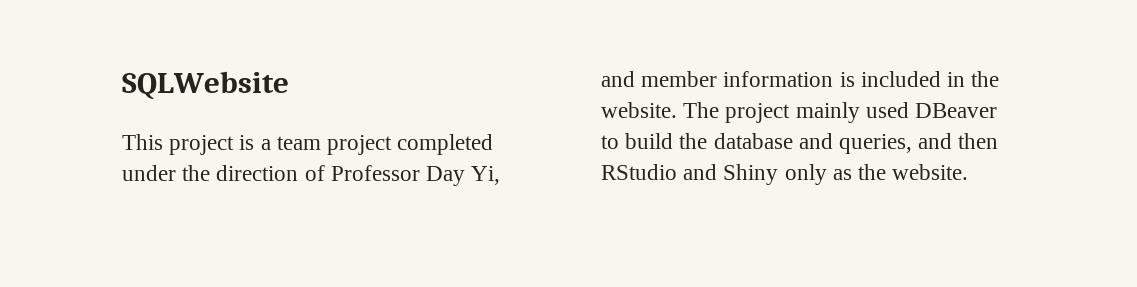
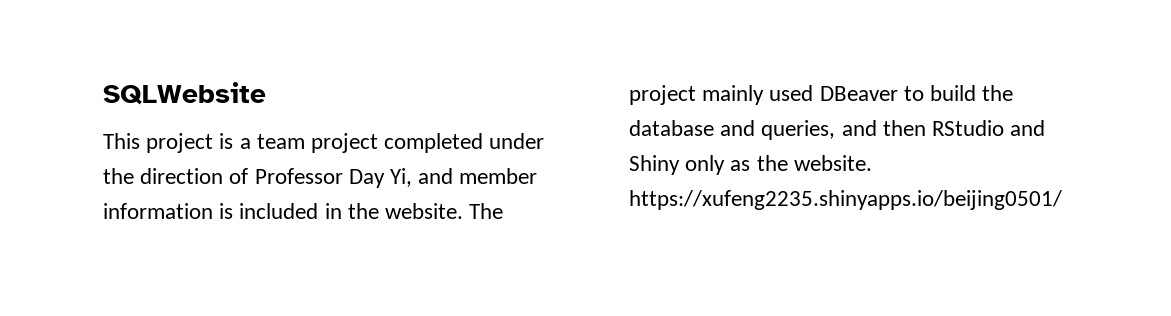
- The project mainly used DBeaver to build the database and queries, and then RStudio and Shiny only as the website.
+ The project mainly used DBeaver to build the database and queries, and then RStudio and Shiny only as the website. https://xufeng2235.shinyapps.io/beijing0501/

